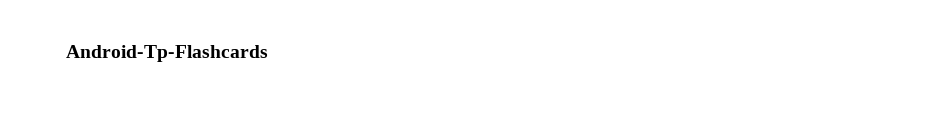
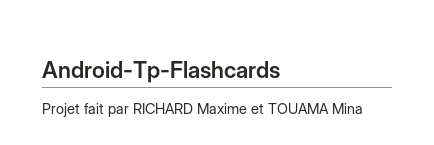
+ Projet fait par RICHARD Maxime et TOUAMA Mina

